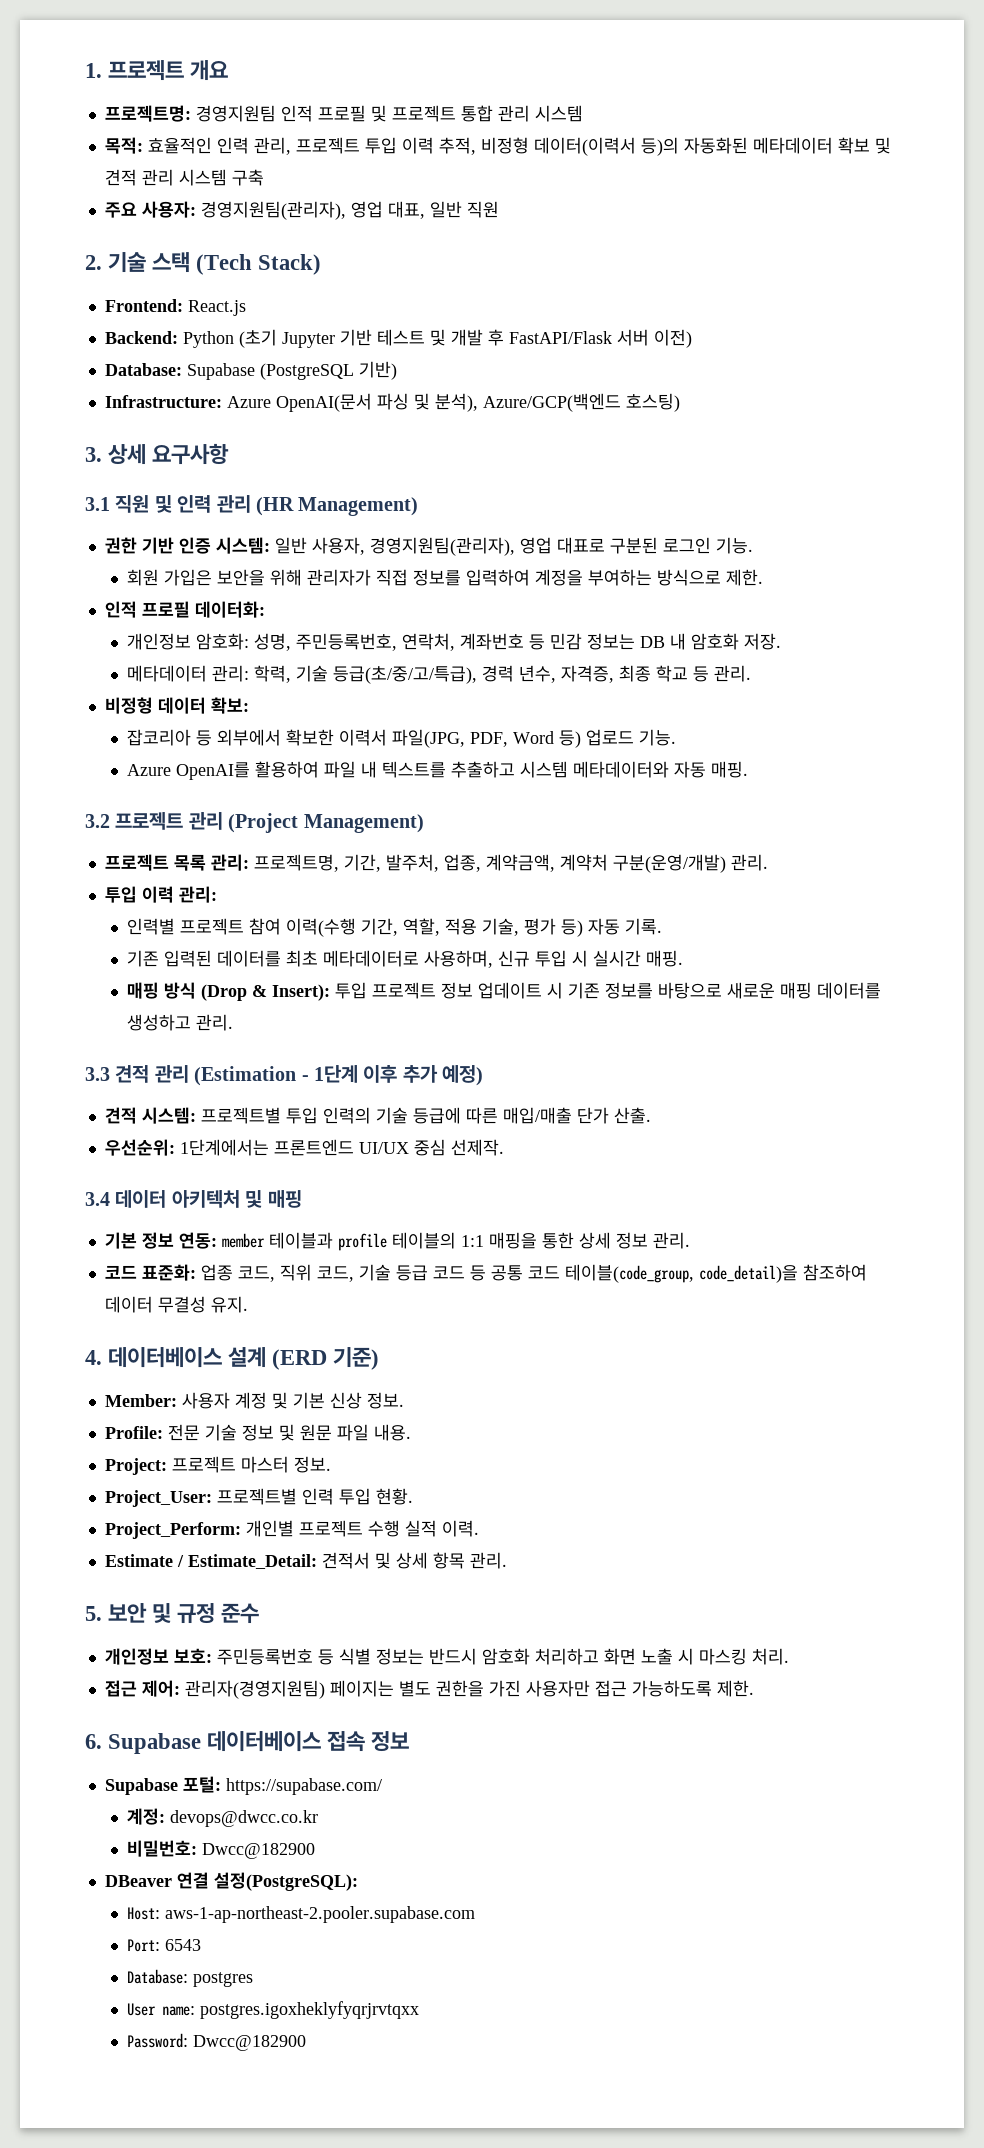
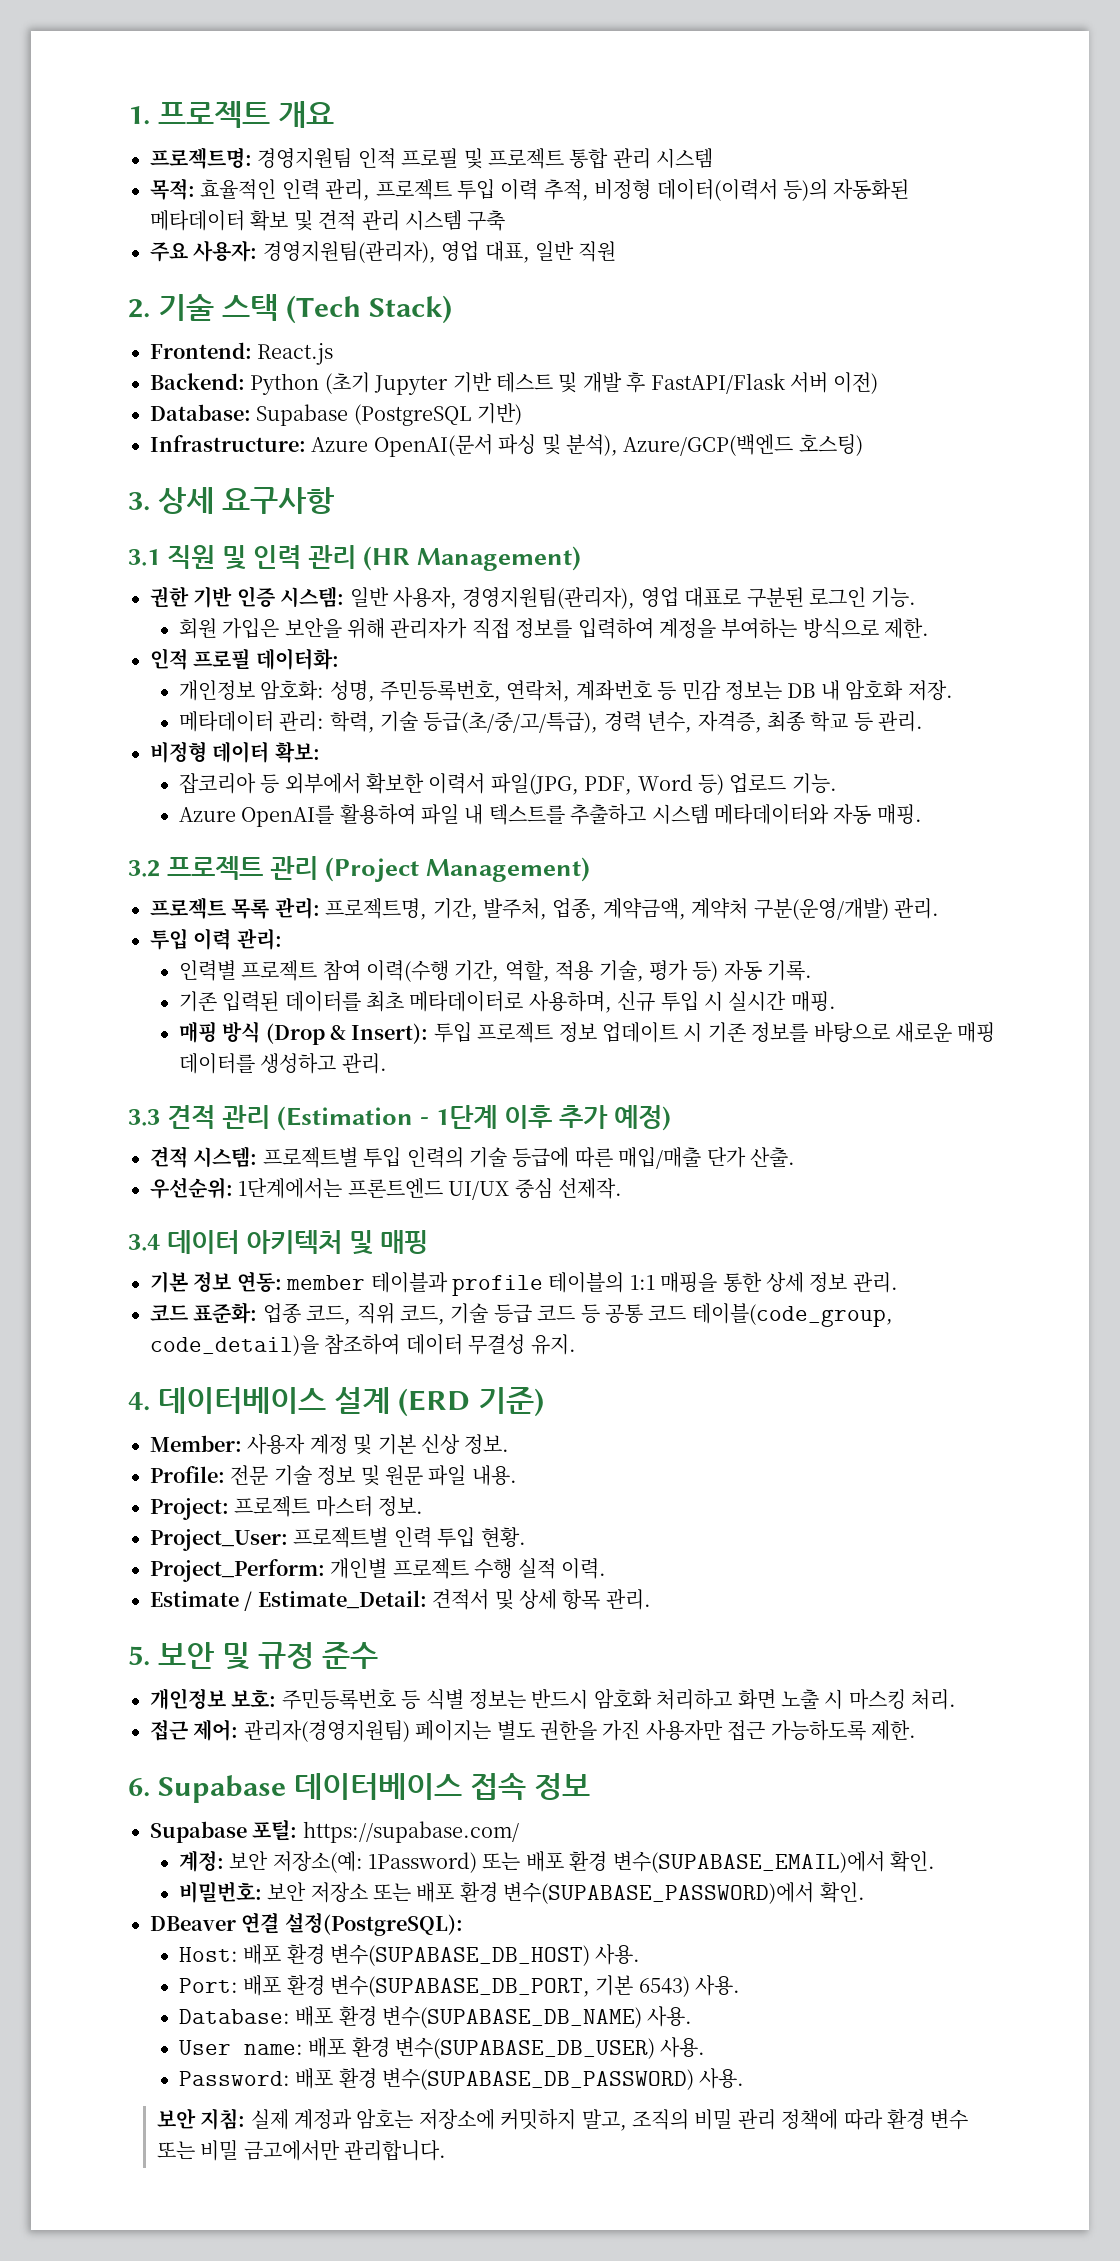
- 계정: devops@dwcc.co.kr
- 비밀번호: Dwcc@182900
+ 계정: 보안 저장소(예: 1Password) 또는 배포 환경 변수(SUPABASE_EMAIL)에서 확인.
+ 비밀번호: 보안 저장소 또는 배포 환경 변수(SUPABASE_PASSWORD)에서 확인.
  DBeaver 연결 설정(PostgreSQL):
- Host: aws-1-ap-northeast-2.pooler.supabase.com
- Port: 6543
- Database: postgres
- User name: postgres.igoxheklyfyqrjrvtqxx
- Password: Dwcc@182900
+ Host: 배포 환경 변수(SUPABASE_DB_HOST) 사용.
+ Port: 배포 환경 변수(SUPABASE_DB_PORT, 기본 6543) 사용.
+ Database: 배포 환경 변수(SUPABASE_DB_NAME) 사용.
+ User name: 배포 환경 변수(SUPABASE_DB_USER) 사용.
+ Password: 배포 환경 변수(SUPABASE_DB_PASSWORD) 사용.
+ 보안 지침: 실제 계정과 암호는 저장소에 커밋하지 말고, 조직의 비밀 관리 정책에 따라 환경 변수 또는 비밀 금고에서만 관리합니다.

